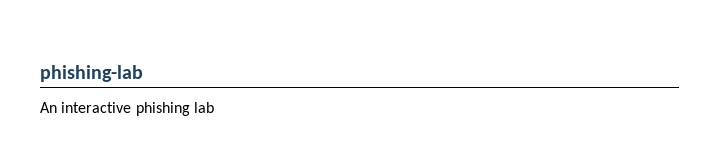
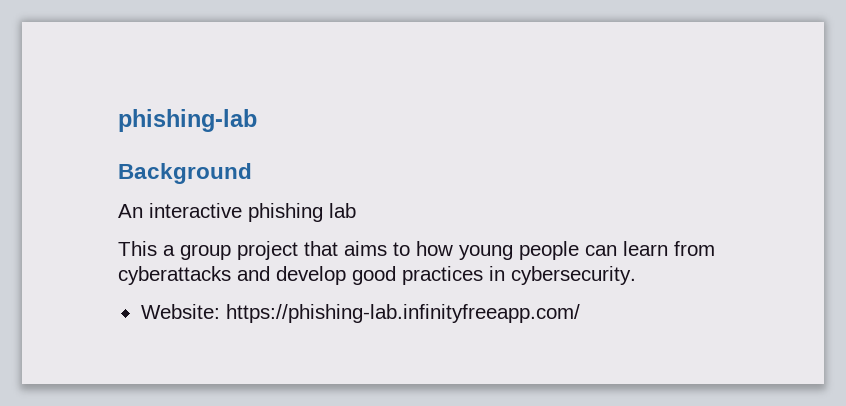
+ Background
+ This a group project that aims to how young people can learn from cyberattacks and develop good practices in cybersecurity.
+ Website: https://phishing-lab.infinityfreeapp.com/

